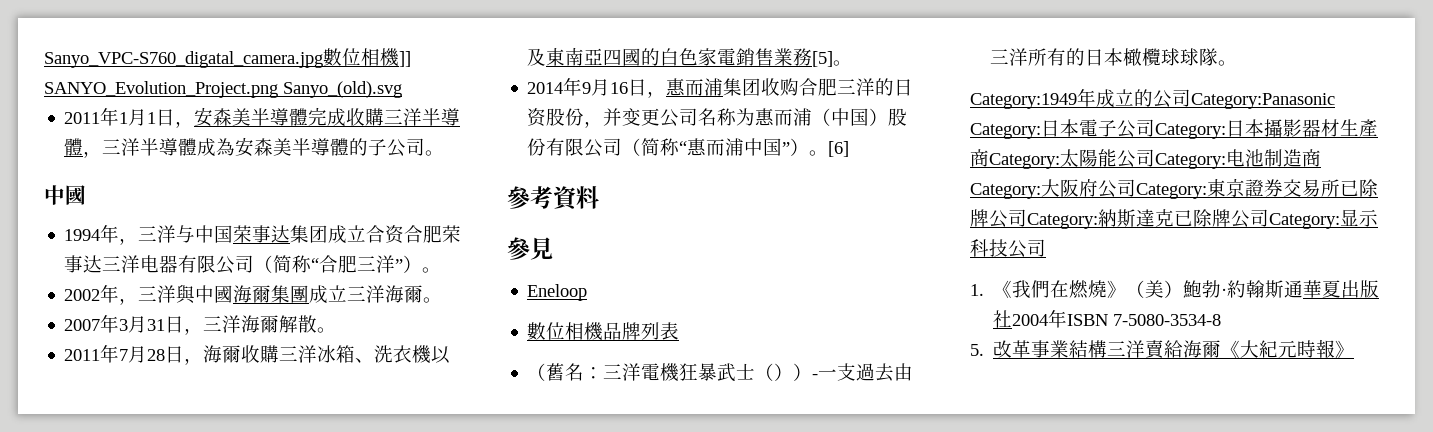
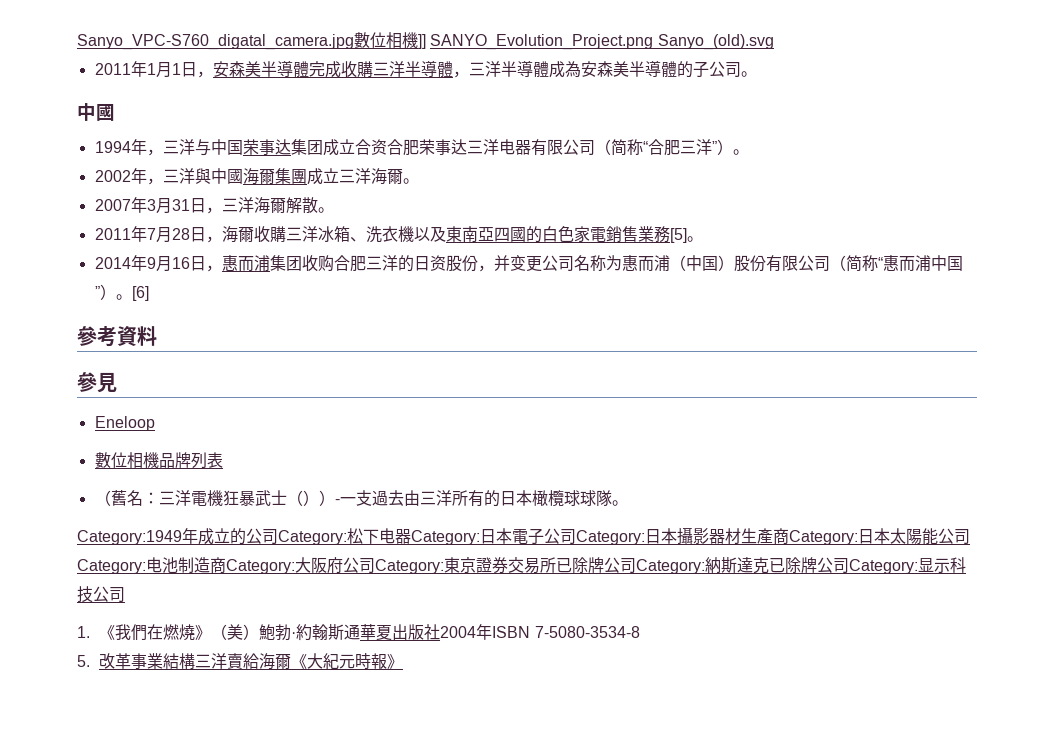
- Category:1949年成立的公司Category:Panasonic Category:日本電子公司Category:日本攝影器材生產商Category:太陽能公司Category:电池制造商Category:大阪府公司Category:東京證券交易所已除牌公司Category:納斯達克已除牌公司Category:显示科技公司
+ Category:1949年成立的公司Category:松下电器Category:日本電子公司Category:日本攝影器材生產商Category:日本太陽能公司Category:电池制造商Category:大阪府公司Category:東京證券交易所已除牌公司Category:納斯達克已除牌公司Category:显示科技公司

